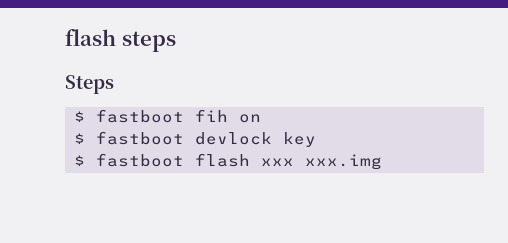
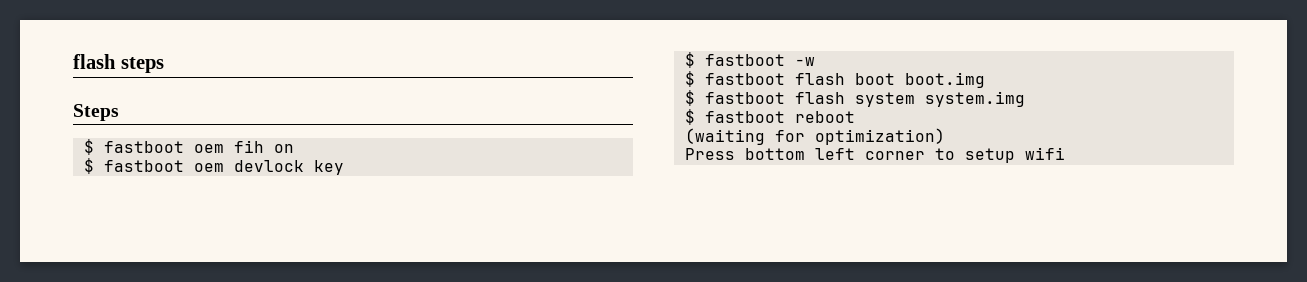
- $ fastboot fih on
+ $ fastboot oem fih on
- $ fastboot devlock key
+ $ fastboot oem devlock key
- $ fastboot flash xxx xxx.img
+ $ fastboot -w
+ $ fastboot flash boot boot.img
+ $ fastboot flash system system.img
+ $ fastboot reboot
+ (waiting for optimization)
+ Press bottom left corner to setup wifi

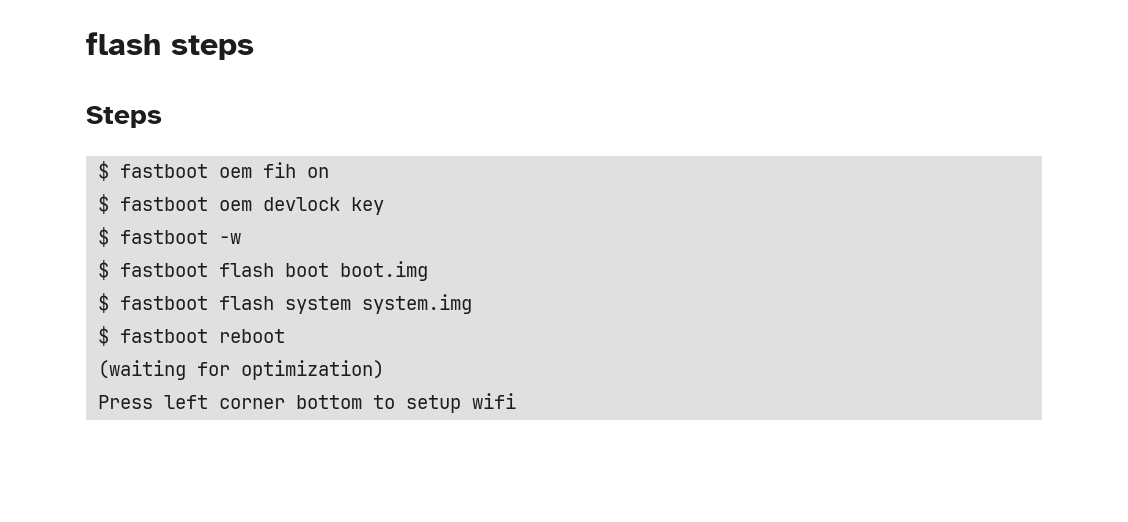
- Press bottom left corner to setup wifi
+ Press left corner bottom to setup wifi

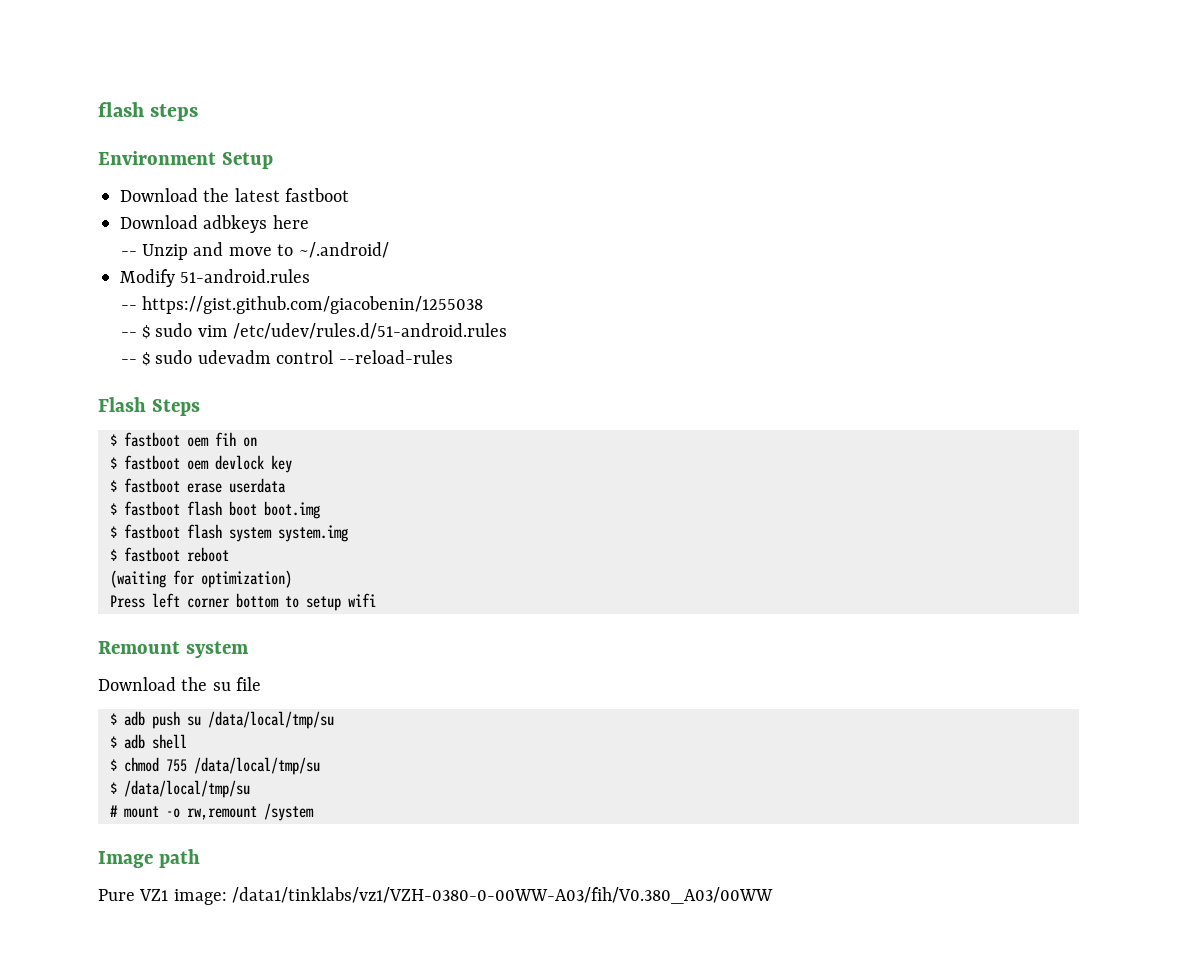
- Steps
+ Environment Setup
+ Download the latest fastboot
+ Download adbkeys here
+ -- Unzip and move to ~/.android/
+ Modify 51-android.rules
+ -- https://gist.github.com/giacobenin/1255038
+ -- $ sudo vim /etc/udev/rules.d/51-android.rules
+ -- $ sudo udevadm control --reload-rules
+ Flash Steps
- $ fastboot -w
+ $ fastboot erase userdata
+ Remount system
+ Download the su file
+ $ adb push su /data/local/tmp/su
+ $ adb shell
+ $ chmod 755 /data/local/tmp/su
+ $ /data/local/tmp/su
+ # mount -o rw,remount /system
+ Image path
+ Pure VZ1 image: /data1/tinklabs/vz1/VZH-0380-0-00WW-A03/fih/V0.380_A03/00WW

